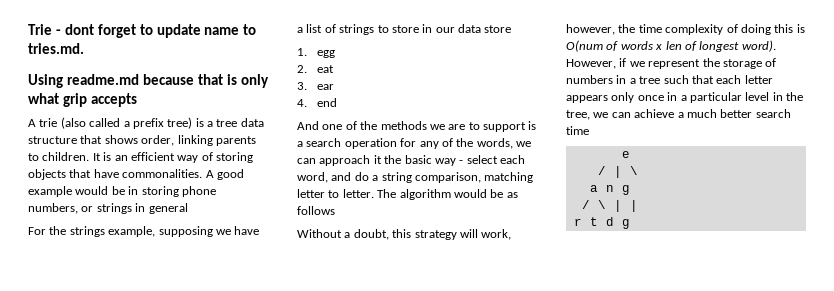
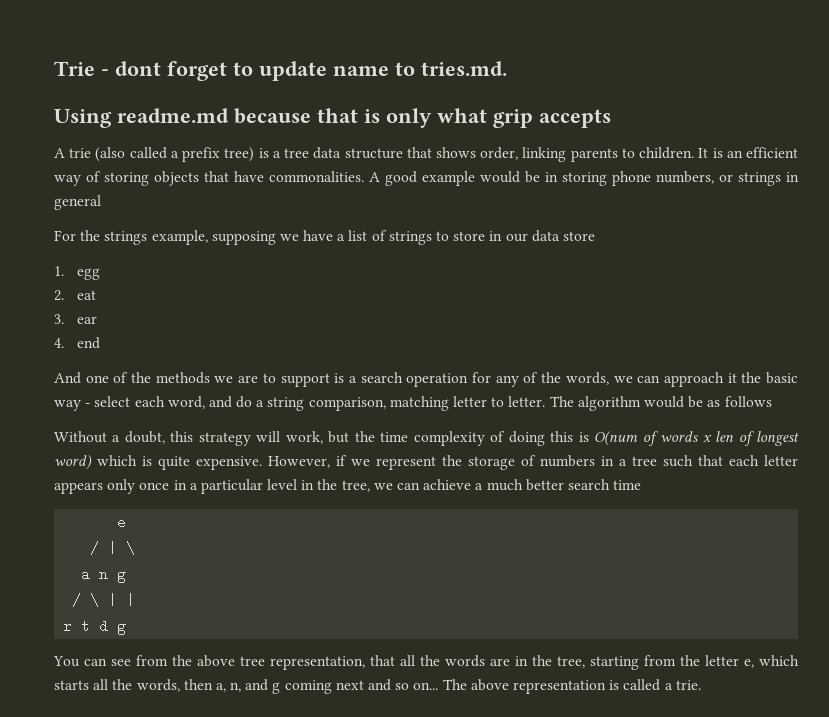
- Without a doubt, this strategy will work, however, the time complexity of doing this is O(num of words x len of longest word).
+ Without a doubt, this strategy will work, but the time complexity of doing this is O(num of words x len of longest word) which is quite expensive.
+ You can see from the above tree representation, that all the words are in the tree, starting from the letter e, which starts all the words, then a, n, and g coming next and so on... The above representation is called a trie.

